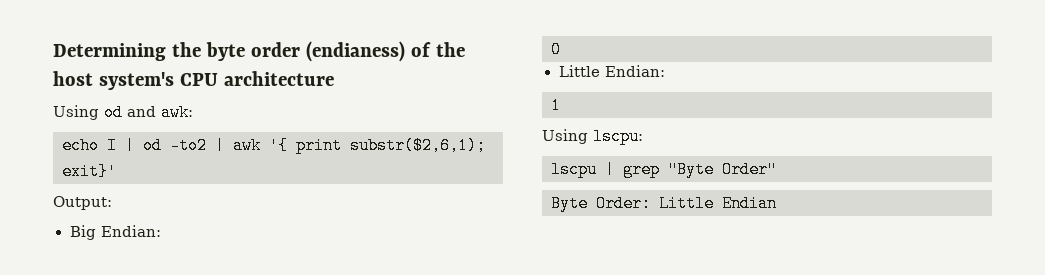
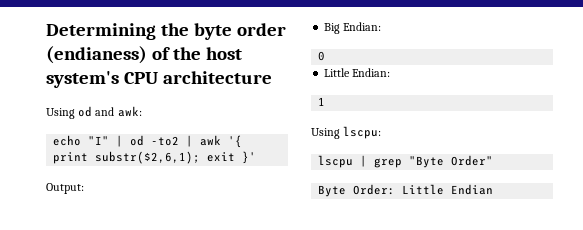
- echo I | od -to2 | awk '{ print substr($2,6,1); exit}'
+ echo "I" | od -to2 | awk '{ print substr($2,6,1); exit }'

